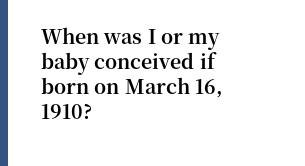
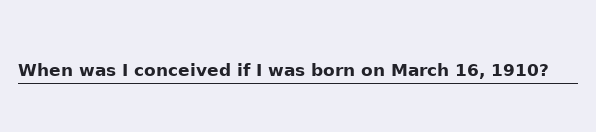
- When was I or my baby conceived if born on March 16, 1910?
+ When was I conceived if I was born on March 16, 1910?

